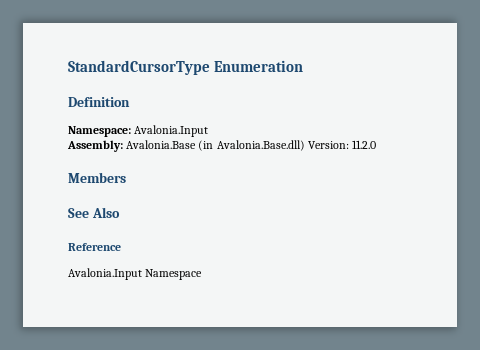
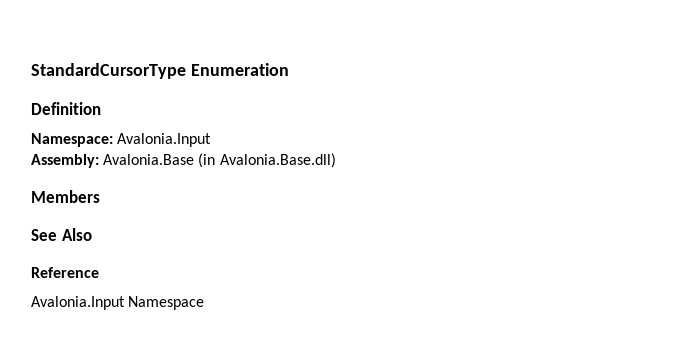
- Assembly: Avalonia.Base (in Avalonia.Base.dll) Version: 11.2.0
+ Assembly: Avalonia.Base (in Avalonia.Base.dll)

